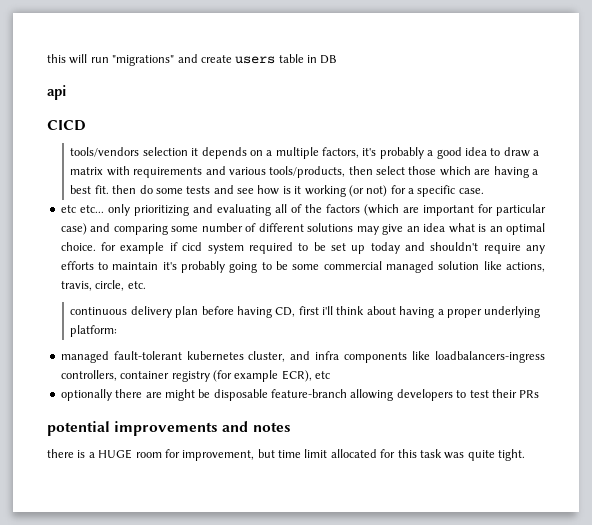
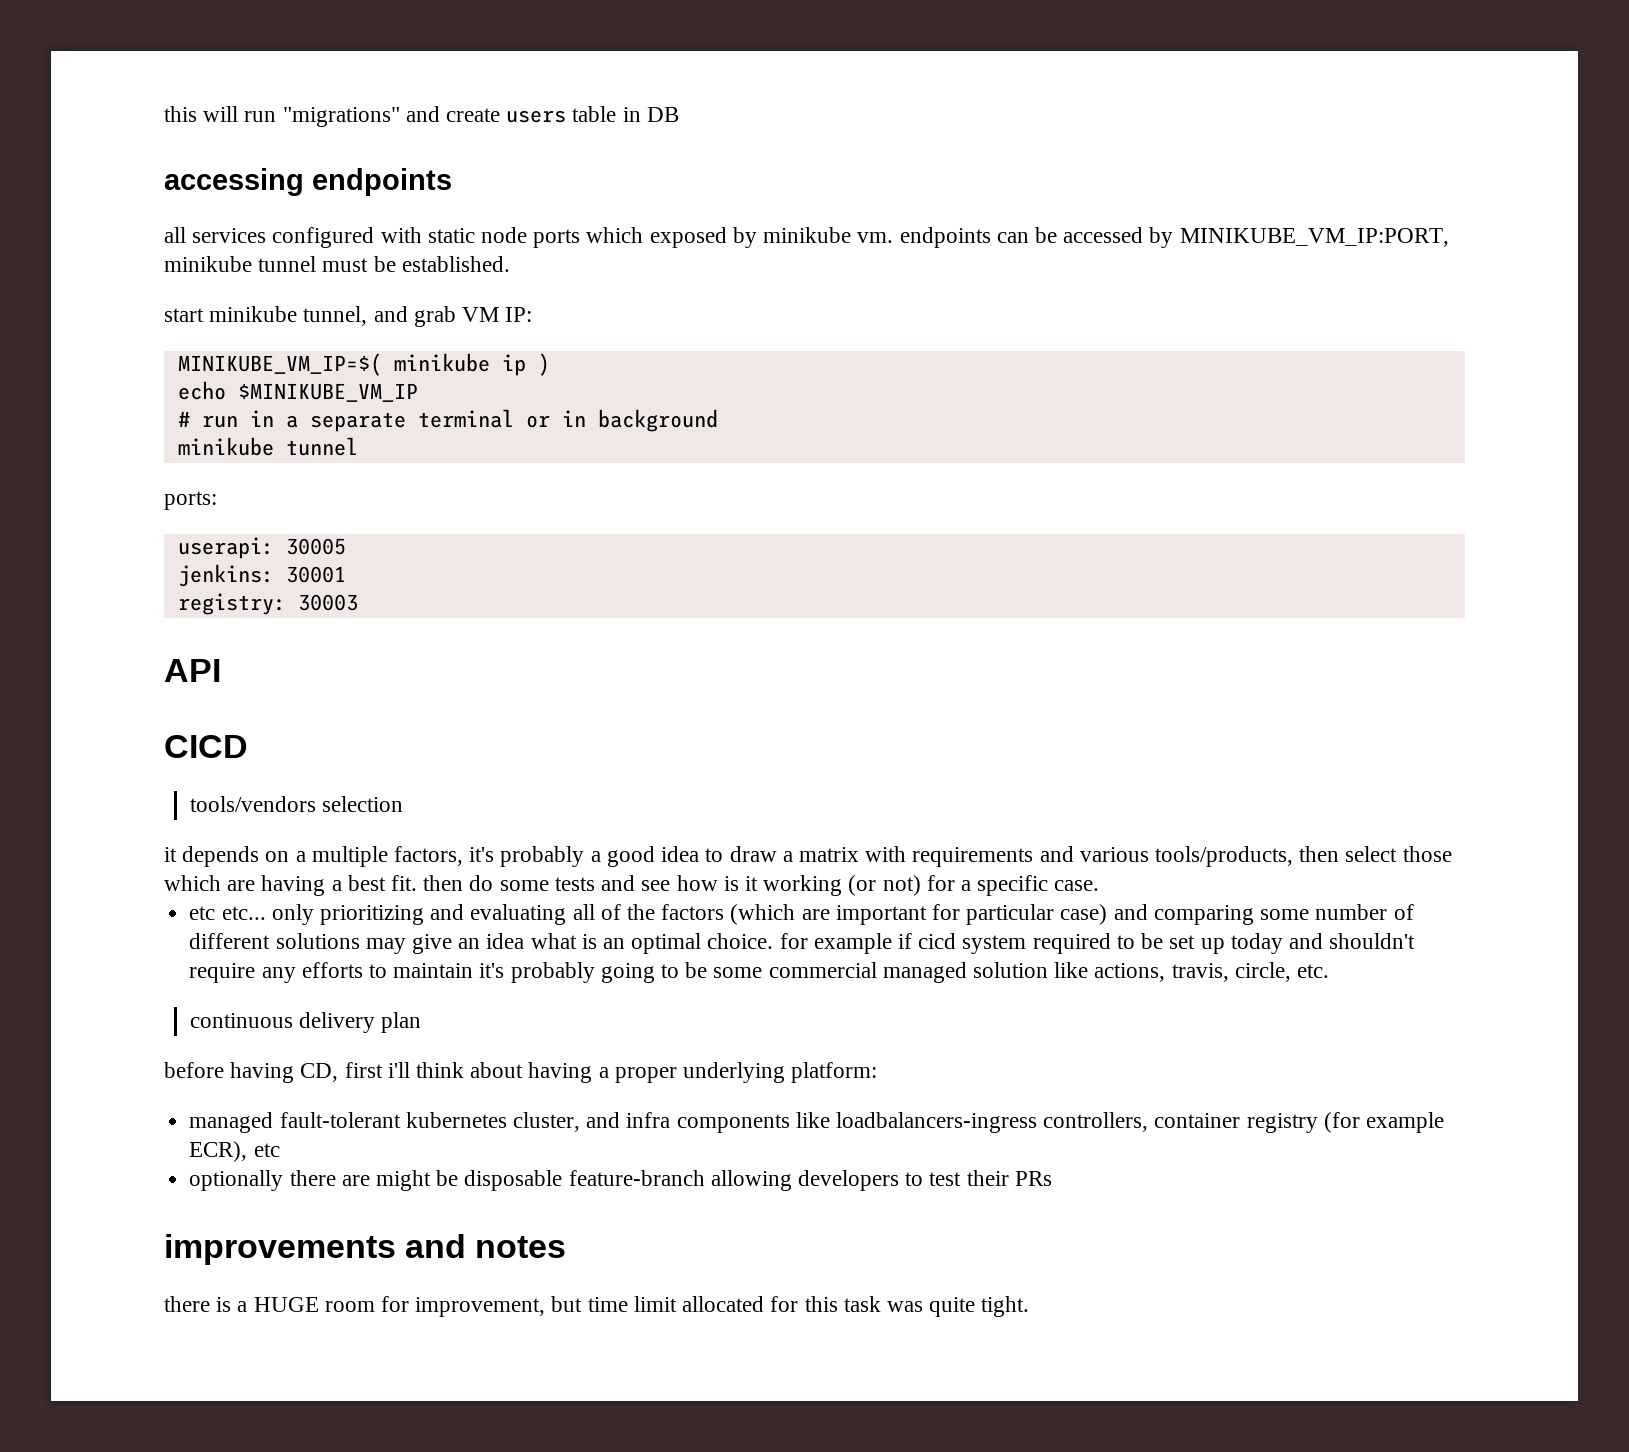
- api
+ accessing endpoints
+ all services configured with static node ports which exposed by minikube vm. endpoints can be accessed by MINIKUBE_VM_IP:PORT, minikube tunnel must be established.
+ start minikube tunnel, and grab VM IP:
+ MINIKUBE_VM_IP=$( minikube ip )
+ echo $MINIKUBE_VM_IP
+ # run in a separate terminal or in background
+ minikube tunnel
+ ports:
+ userapi: 30005
+ jenkins: 30001
+ registry: 30003
+ API
- tools/vendors selection it depends on a multiple factors, it's probably a good idea to draw a matrix with requirements and various tools/products, then select those which are having a best fit. then do some tests and see how is it working (or not) for a specific case.
+ tools/vendors selection
+ it depends on a multiple factors, it's probably a good idea to draw a matrix with requirements and various tools/products, then select those which are having a best fit. then do some tests and see how is it working (or not) for a specific case.
- continuous delivery plan before having CD, first i'll think about having a proper underlying platform:
+ continuous delivery plan
+ before having CD, first i'll think about having a proper underlying platform:
- potential improvements and notes
+ improvements and notes

